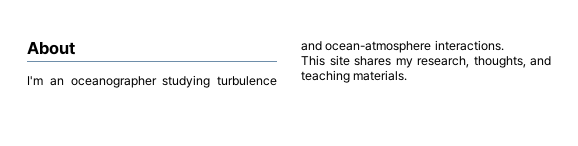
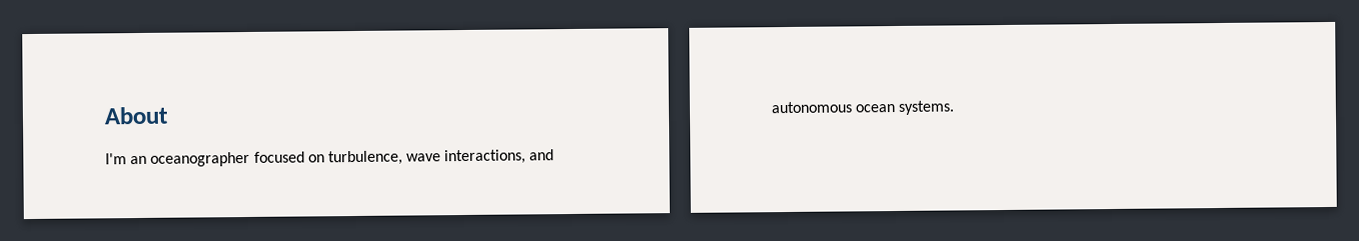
- I'm an oceanographer studying turbulence and ocean-atmosphere interactions.
- This site shares my research, thoughts, and teaching materials.
+ I'm an oceanographer focused on turbulence, wave interactions, and autonomous ocean systems.

